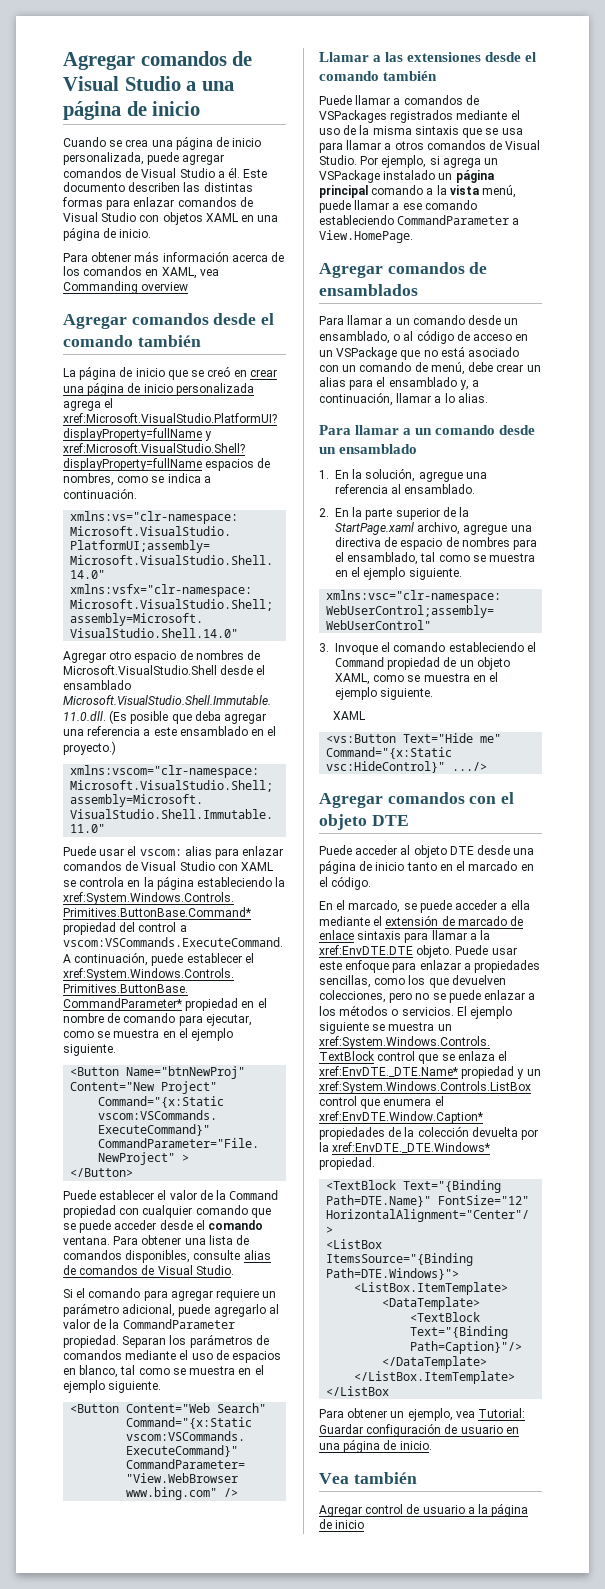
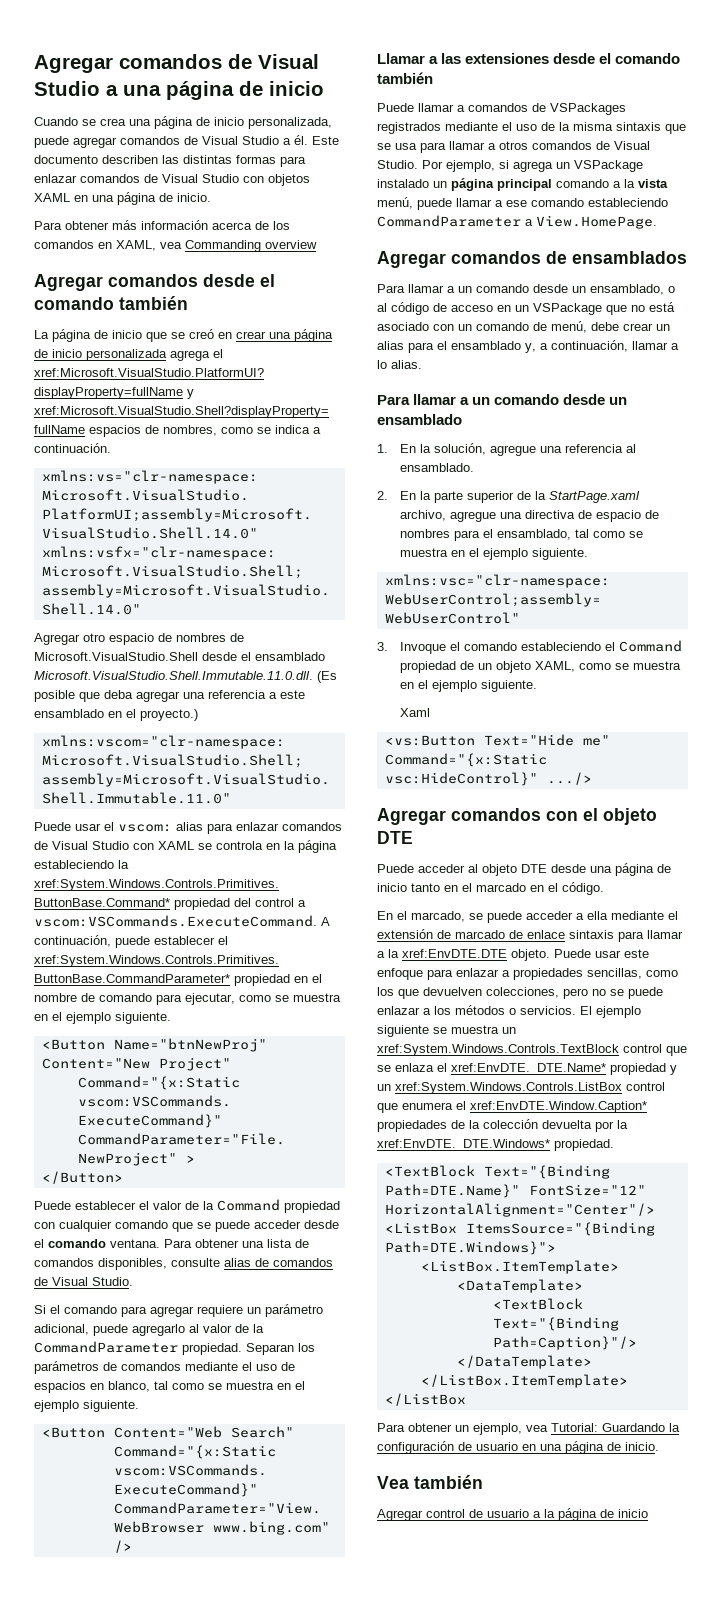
  3. Invoque el comando estableciendo el Command propiedad de un objeto XAML, como se muestra en el ejemplo siguiente.
- XAML
+ Xaml
- Para obtener un ejemplo, vea Tutorial: Guardar configuración de usuario en una página de inicio.
+ Para obtener un ejemplo, vea Tutorial: Guardando la configuración de usuario en una página de inicio.

